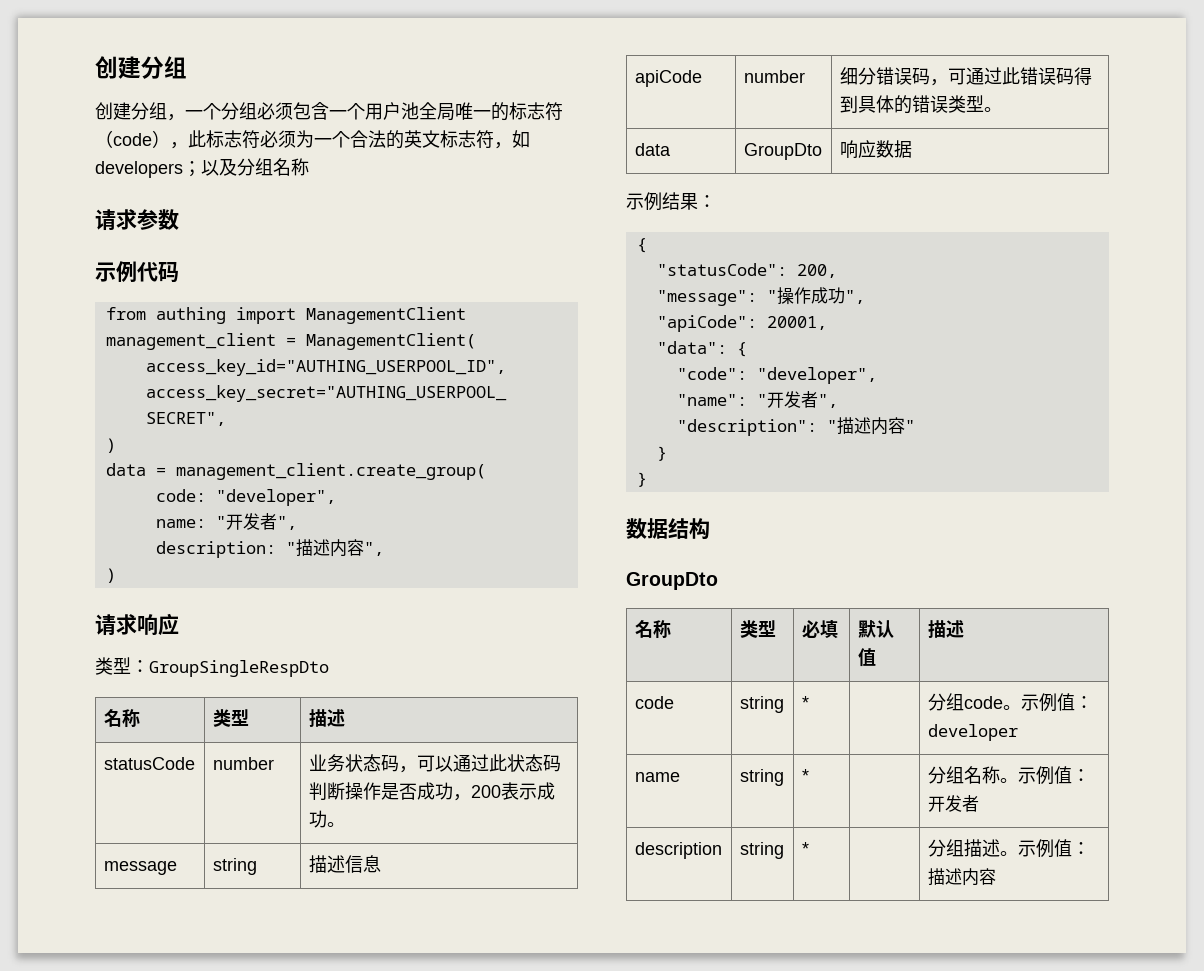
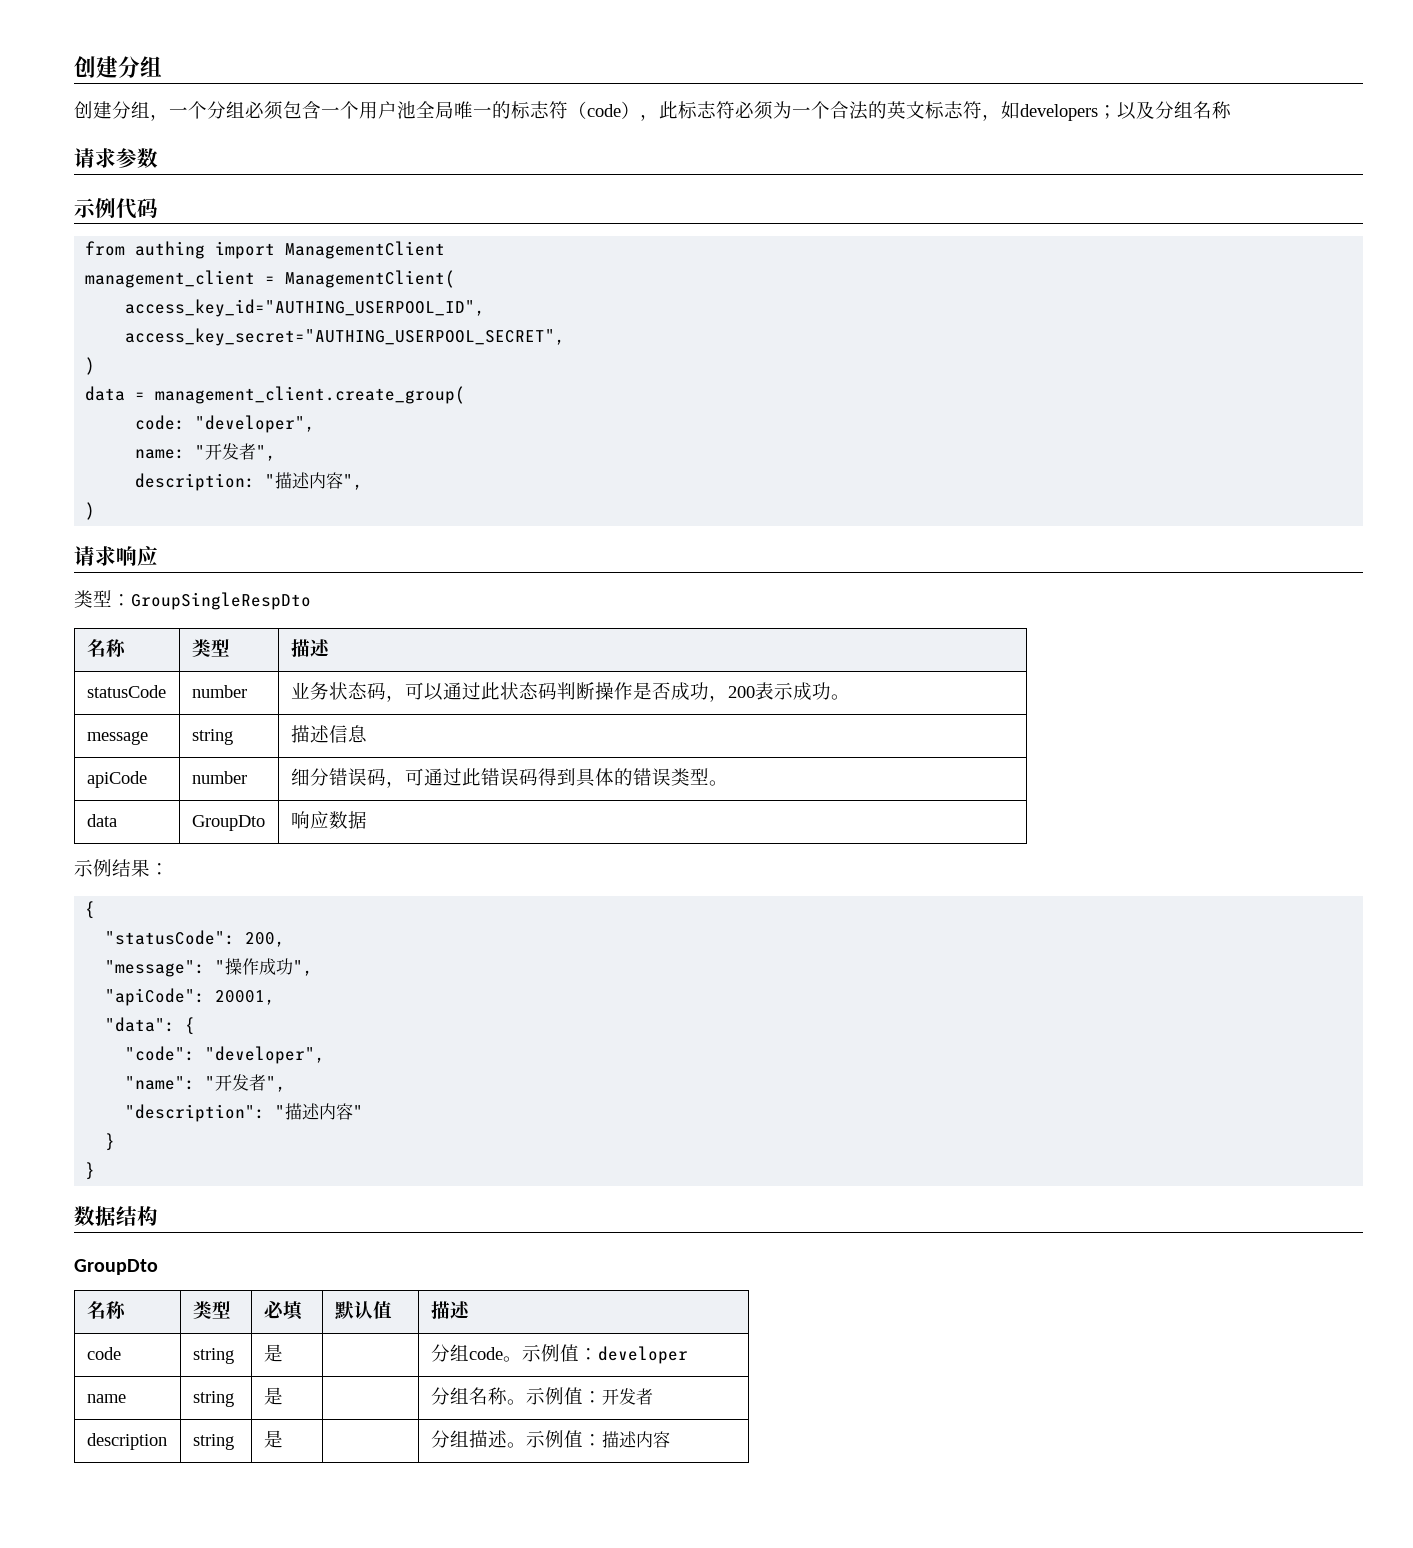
- code | string | * | | 分组code。示例值：developer
+ code | string | 是 | | 分组code。示例值：developer
- name | string | * | | 分组名称。示例值：开发者
+ name | string | 是 | | 分组名称。示例值：开发者
- description | string | * | | 分组描述。示例值：描述内容
+ description | string | 是 | | 分组描述。示例值：描述内容

